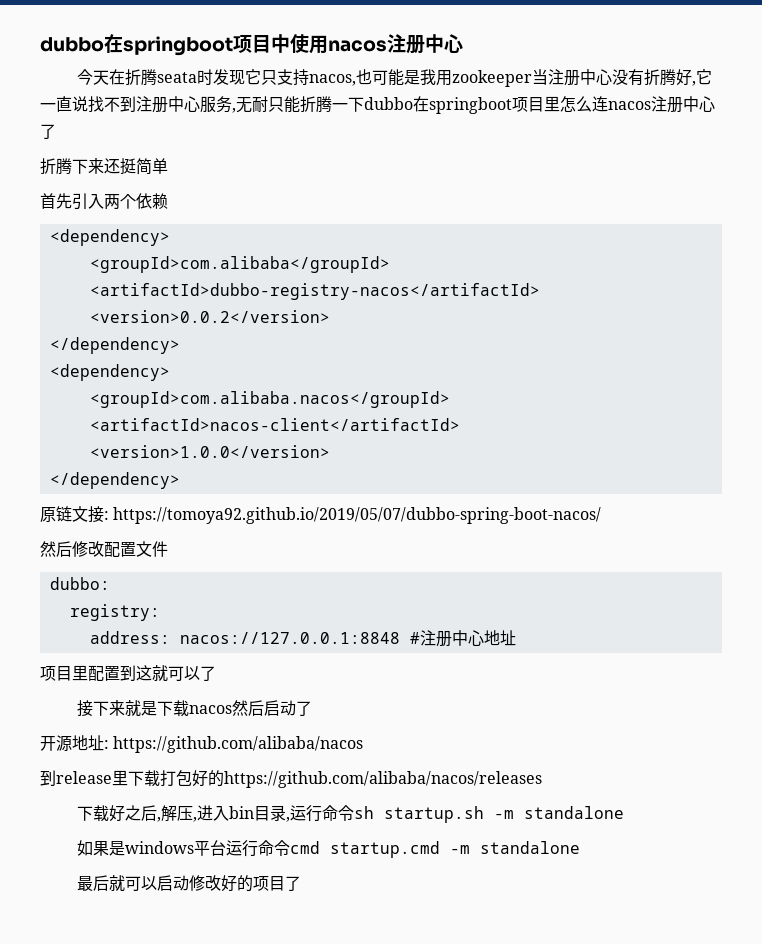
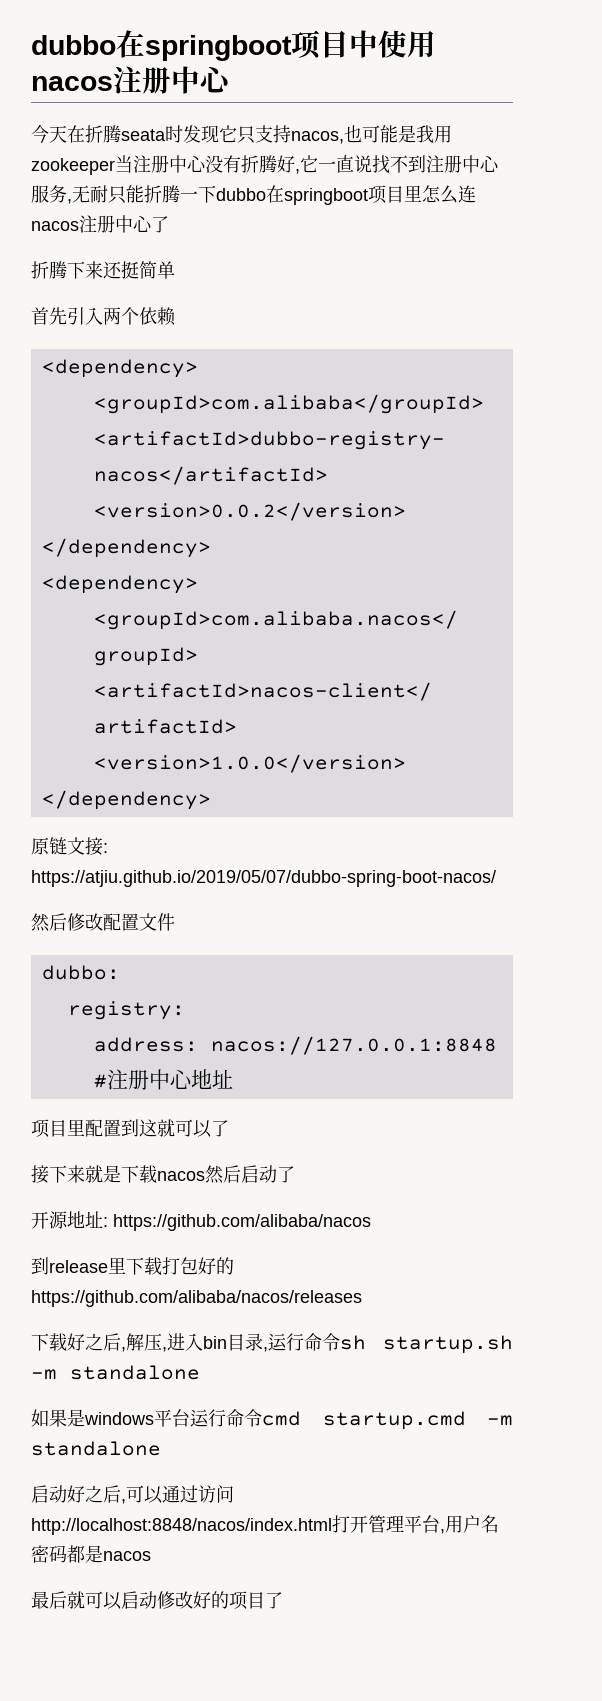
- 原链文接: https://tomoya92.github.io/2019/05/07/dubbo-spring-boot-nacos/
+ 原链文接: https://atjiu.github.io/2019/05/07/dubbo-spring-boot-nacos/
+ 启动好之后,可以通过访问http://localhost:8848/nacos/index.html打开管理平台,用户名密码都是nacos

